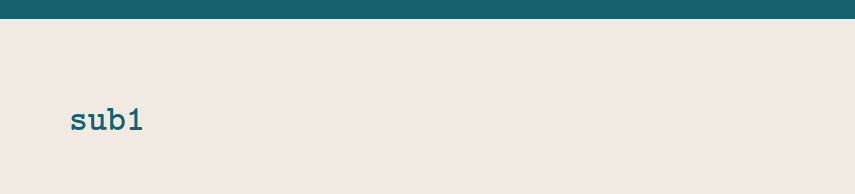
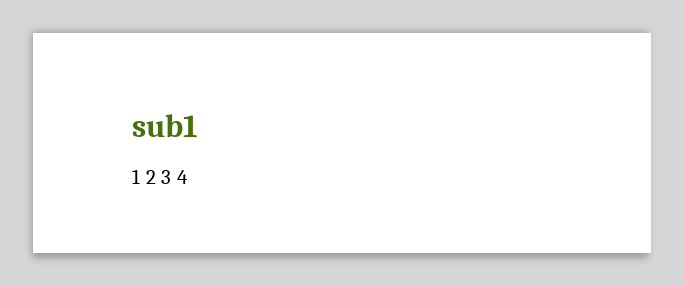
+ 1 2 3 4

